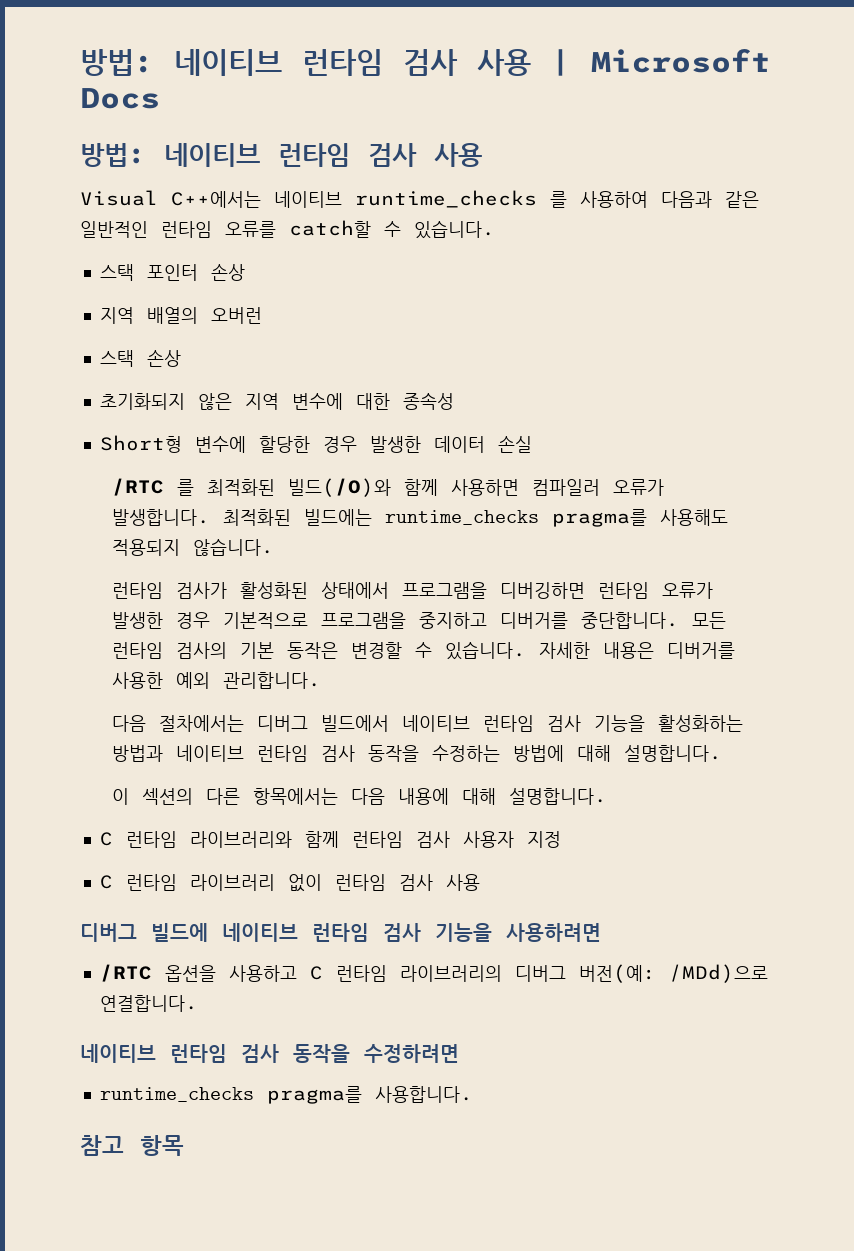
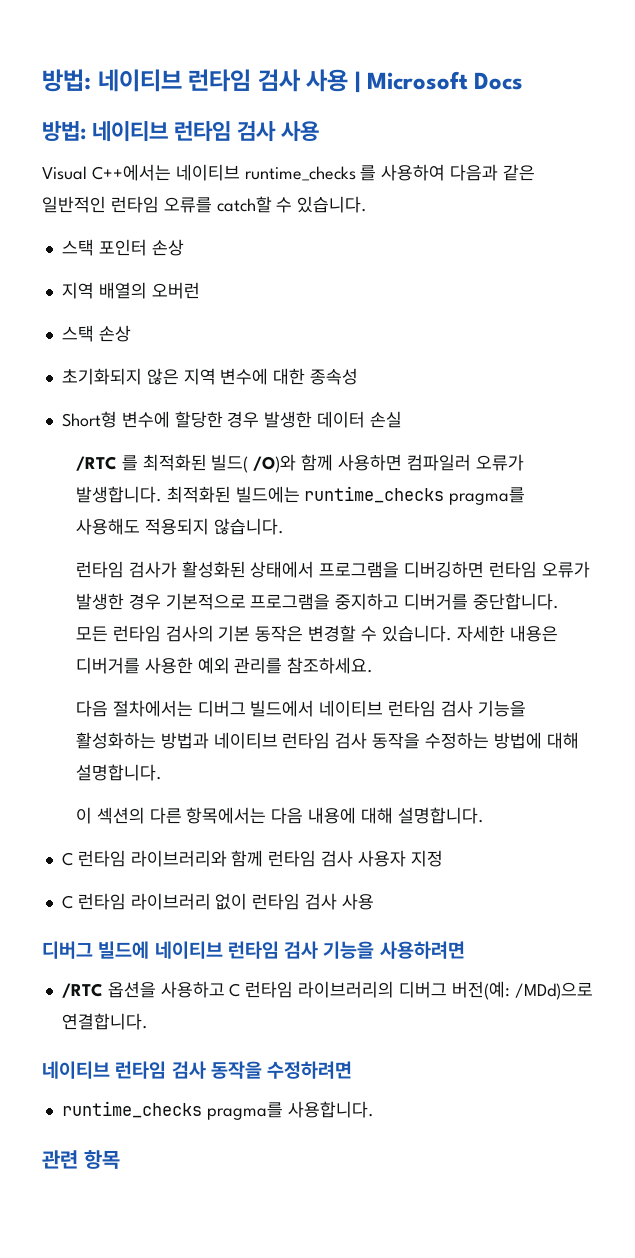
- /RTC 를 최적화된 빌드(/O)와 함께 사용하면 컴파일러 오류가 발생합니다.
+ /RTC 를 최적화된 빌드( /O)와 함께 사용하면 컴파일러 오류가 발생합니다.
- 자세한 내용은 디버거를 사용한 예외 관리합니다.
+ 자세한 내용은 디버거를 사용한 예외 관리를 참조하세요.
- 참고 항목
+ 관련 항목

